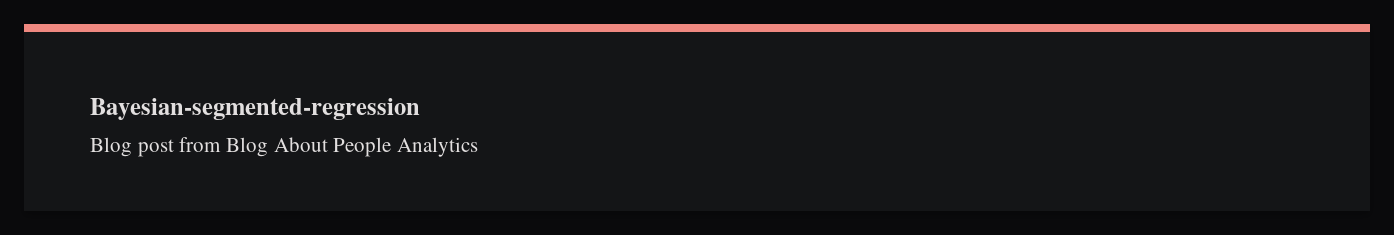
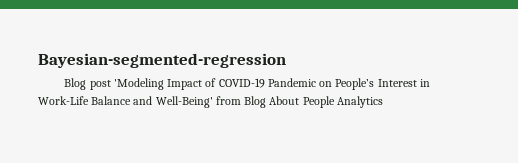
- Blog post from Blog About People Analytics
+ Blog post 'Modeling Impact of COVID-19 Pandemic on People’s Interest in Work-Life Balance and Well-Being' from Blog About People Analytics

